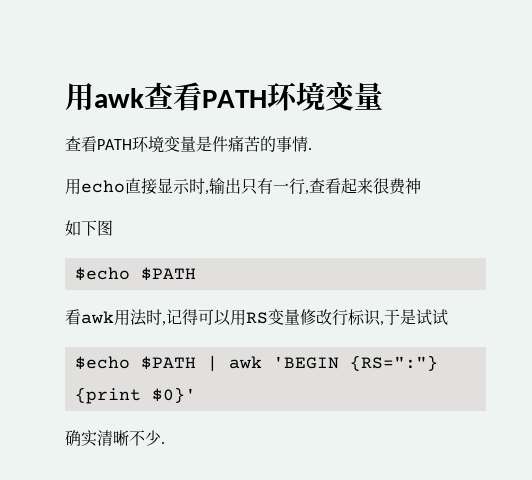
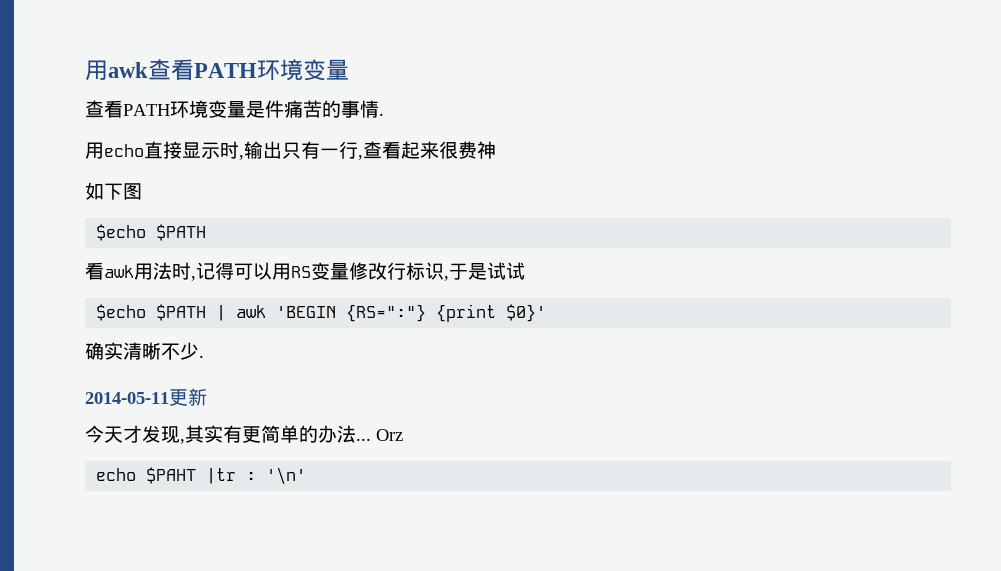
+ 2014-05-11更新
+ 今天才发现,其实有更简单的办法... Orz
+ echo $PAHT |tr : '\n'

